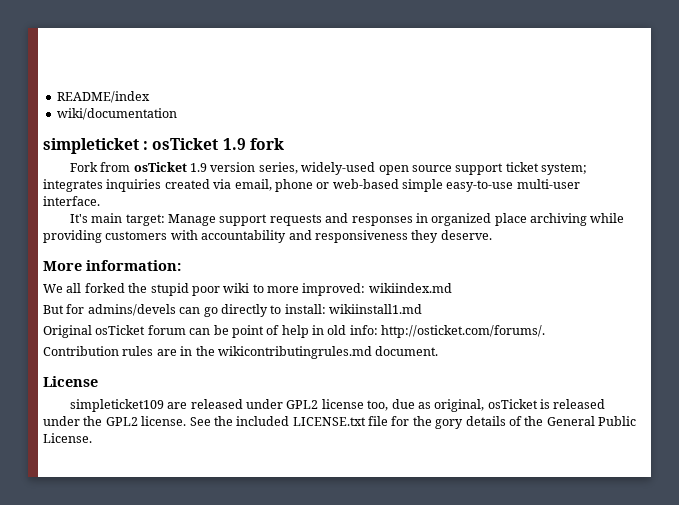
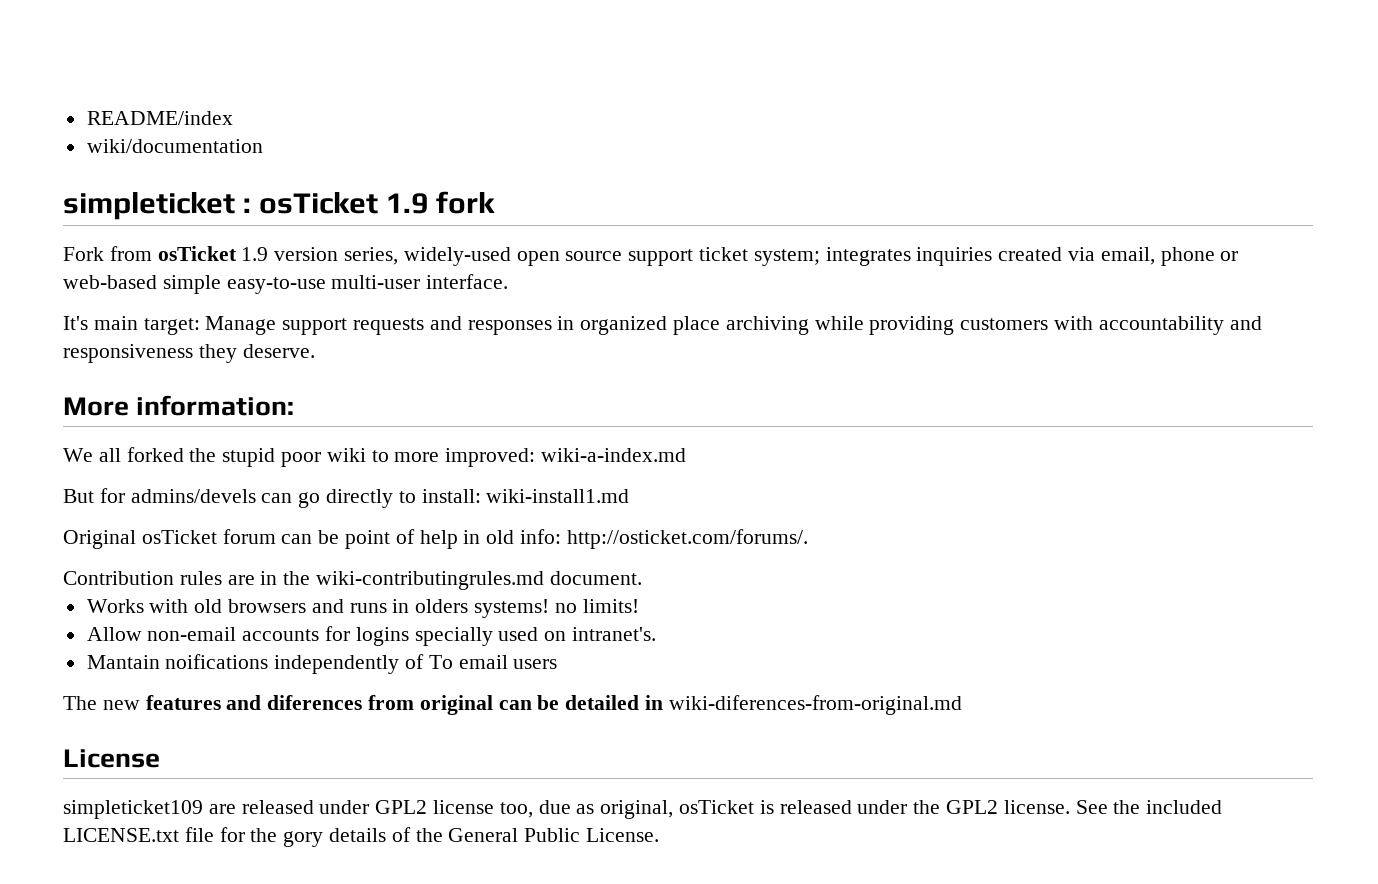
- We all forked the stupid poor wiki to more improved: wikiindex.md
+ We all forked the stupid poor wiki to more improved: wiki-a-index.md
- But for admins/devels can go directly to install: wikiinstall1.md
+ But for admins/devels can go directly to install: wiki-install1.md
- Contribution rules are in the wikicontributingrules.md document.
+ Contribution rules are in the wiki-contributingrules.md document.
+ Works with old browsers and runs in olders systems! no limits!
+ Allow non-email accounts for logins specially used on intranet's.
+ Mantain noifications independently of To email users
+ The new features and diferences from original can be detailed in wiki-diferences-from-original.md

